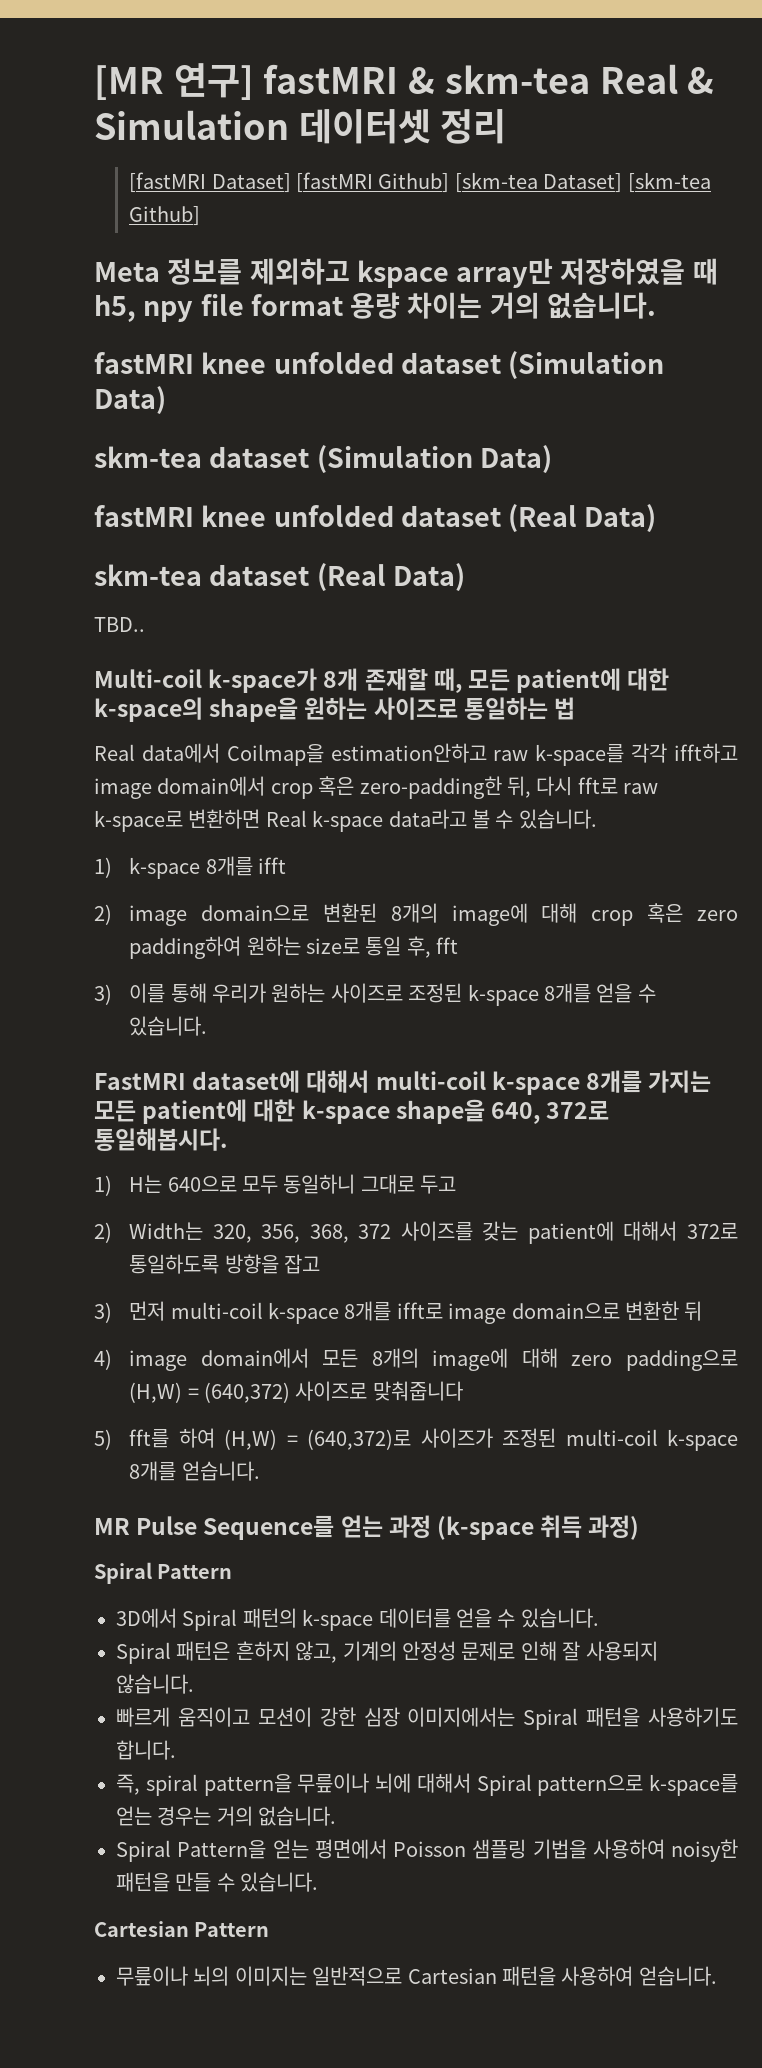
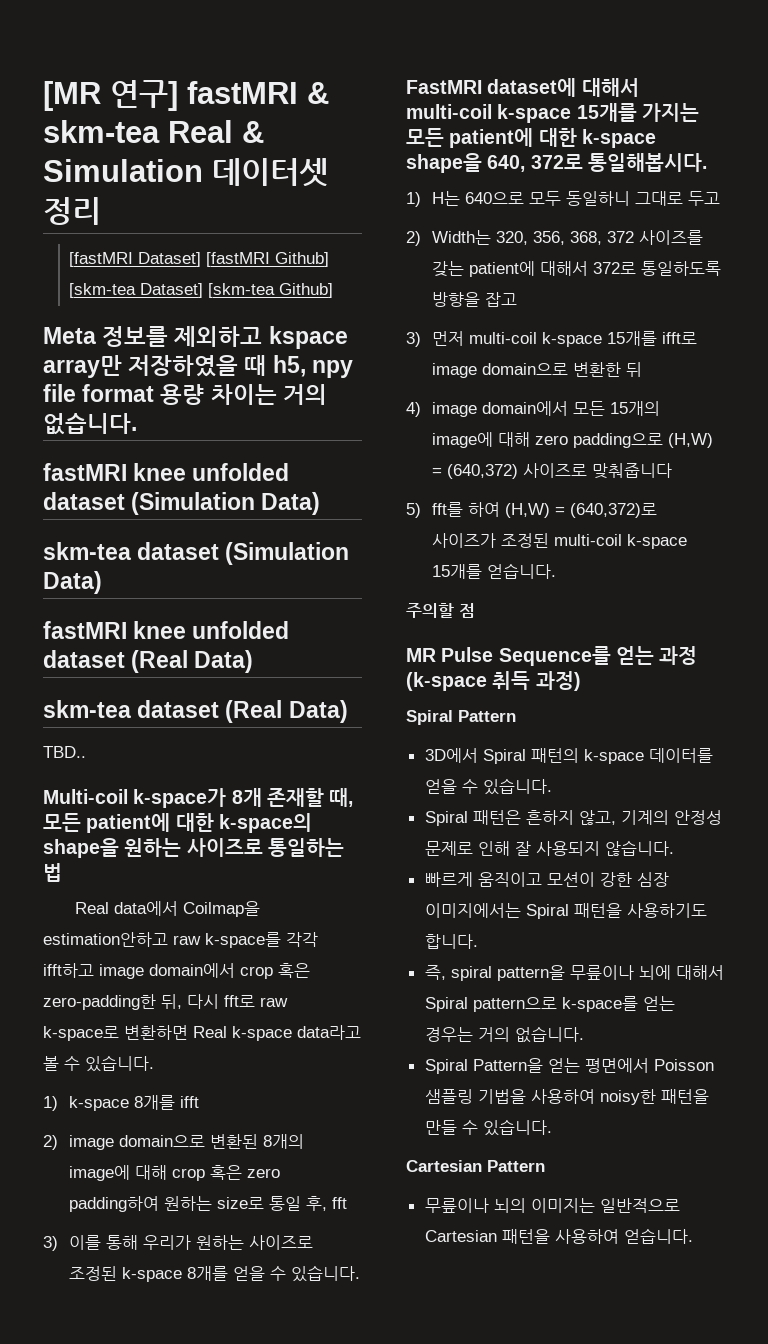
- FastMRI dataset에 대해서 multi-coil k-space 8개를 가지는 모든 patient에 대한 k-space shape을 640, 372로 통일해봅시다.
+ FastMRI dataset에 대해서 multi-coil k-space 15개를 가지는 모든 patient에 대한 k-space shape을 640, 372로 통일해봅시다.
- 3) 먼저 multi-coil k-space 8개를 ifft로 image domain으로 변환한 뒤
+ 3) 먼저 multi-coil k-space 15개를 ifft로 image domain으로 변환한 뒤
- 4) image domain에서 모든 8개의 image에 대해 zero padding으로 (H,W) = (640,372) 사이즈로 맞춰줍니다
+ 4) image domain에서 모든 15개의 image에 대해 zero padding으로 (H,W) = (640,372) 사이즈로 맞춰줍니다
- 5) fft를 하여 (H,W) = (640,372)로 사이즈가 조정된 multi-coil k-space 8개를 얻습니다.
+ 5) fft를 하여 (H,W) = (640,372)로 사이즈가 조정된 multi-coil k-space 15개를 얻습니다.
+ 주의할 점

